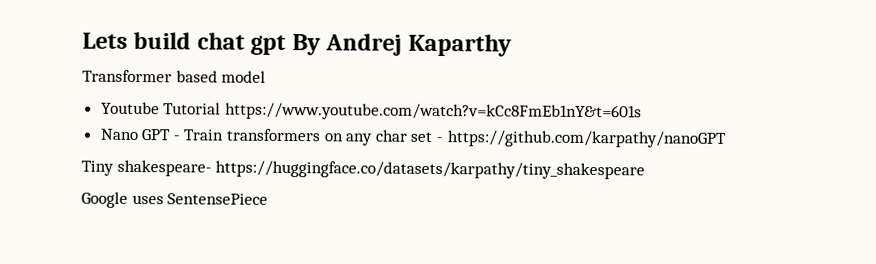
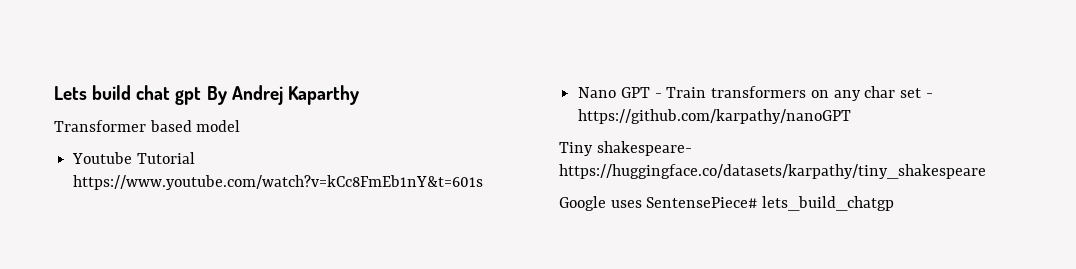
- Google uses SentensePiece
+ Google uses SentensePiece# lets_build_chatgp

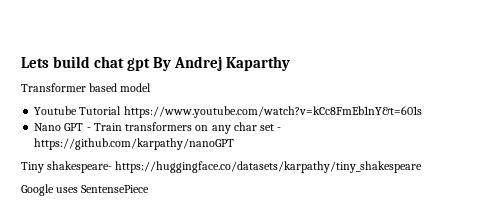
- Google uses SentensePiece# lets_build_chatgp
+ Google uses SentensePiece

